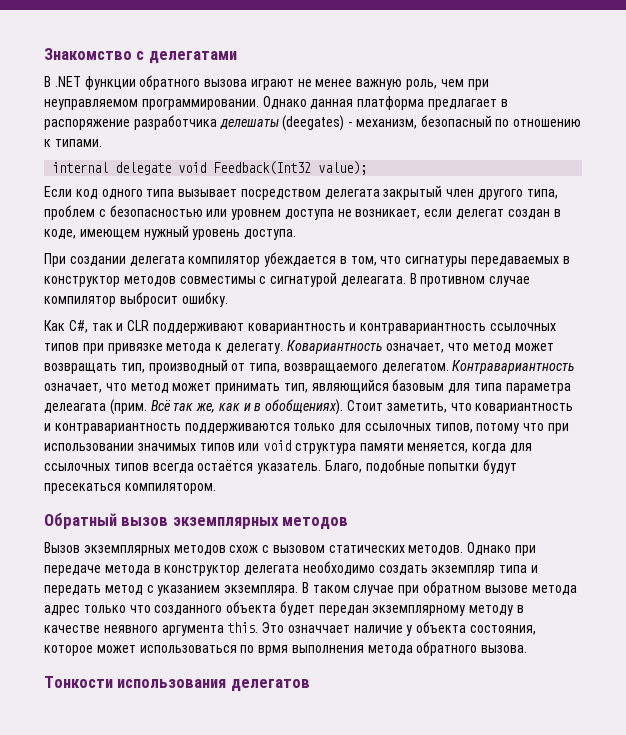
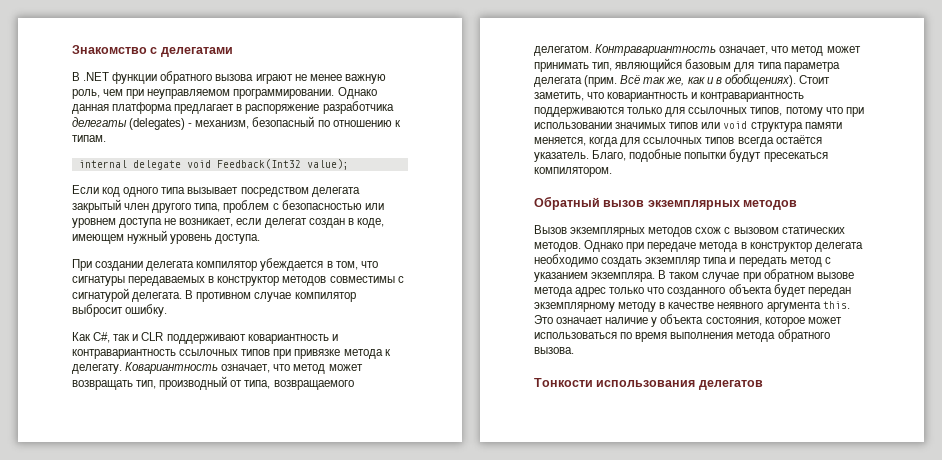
- Однако данная платформа предлагает в распоряжение разработчика делешаты (deegates) - механизм, безопасный по отношению к типами.
+ Однако данная платформа предлагает в распоряжение разработчика делегаты (delegates) - механизм, безопасный по отношению к типам.
- При создании делегата компилятор убеждается в том, что сигнатуры передаваемых в конструктор методов совместимы с сигнатурой делеагата.
+ При создании делегата компилятор убеждается в том, что сигнатуры передаваемых в конструктор методов совместимы с сигнатурой делегата.
- Контравариантность означает, что метод может принимать тип, являющийся базовым для типа параметра делеагата (прим.
+ Контравариантность означает, что метод может принимать тип, являющийся базовым для типа параметра делегата (прим.
- Это означчает наличие у объекта состояния, которое может использоваться по врмя выполнения метода обратного вызова.
+ Это означает наличие у объекта состояния, которое может использоваться по время выполнения метода обратного вызова.

